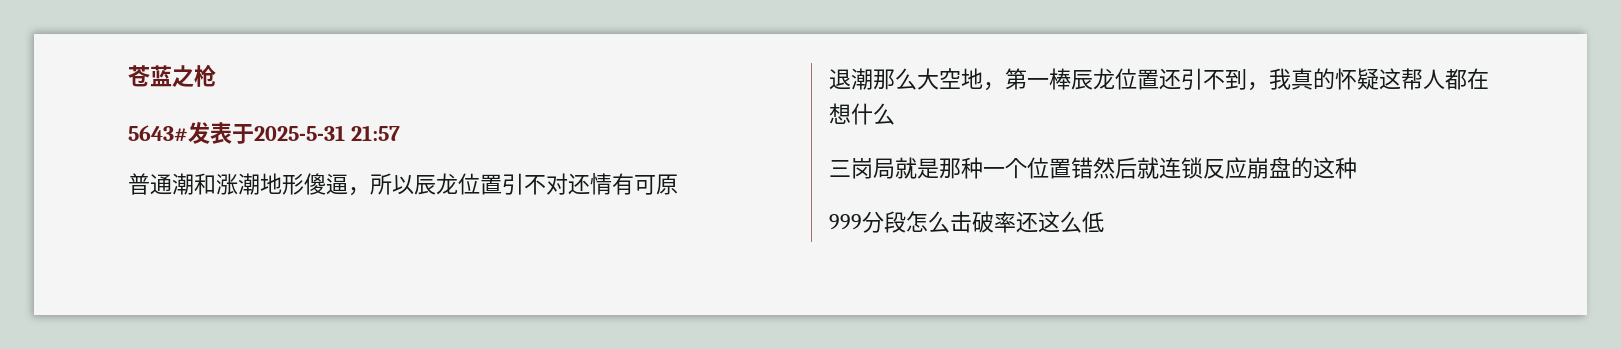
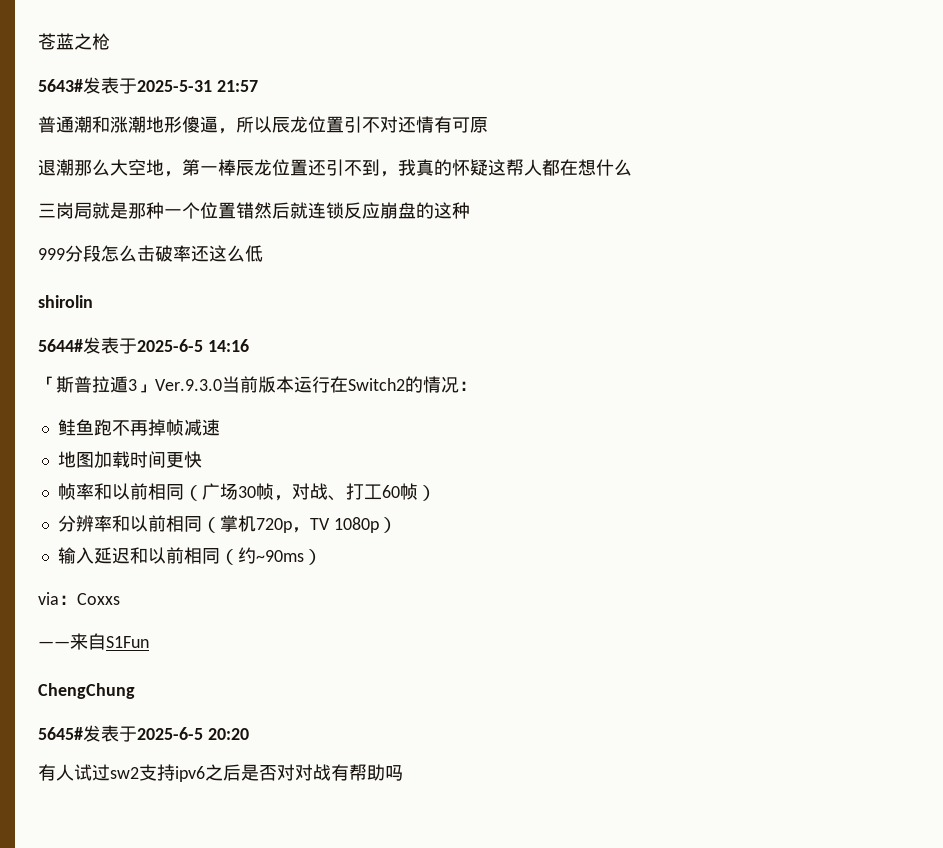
+ shirolin
+ 5644#发表于2025-6-5 14:16
+ 「斯普拉遁3」Ver.9.3.0当前版本运行在Switch2的情况：
+ 鲑鱼跑不再掉帧减速
+ 地图加载时间更快
+ 帧率和以前相同（广场30帧，对战、打工60帧）
+ 分辨率和以前相同（掌机720p，TV 1080p）
+ 输入延迟和以前相同（约~90ms）
+ via：Coxxs
+ ——来自S1Fun
+ ChengChung
+ 5645#发表于2025-6-5 20:20
+ 有人试过sw2支持ipv6之后是否对对战有帮助吗

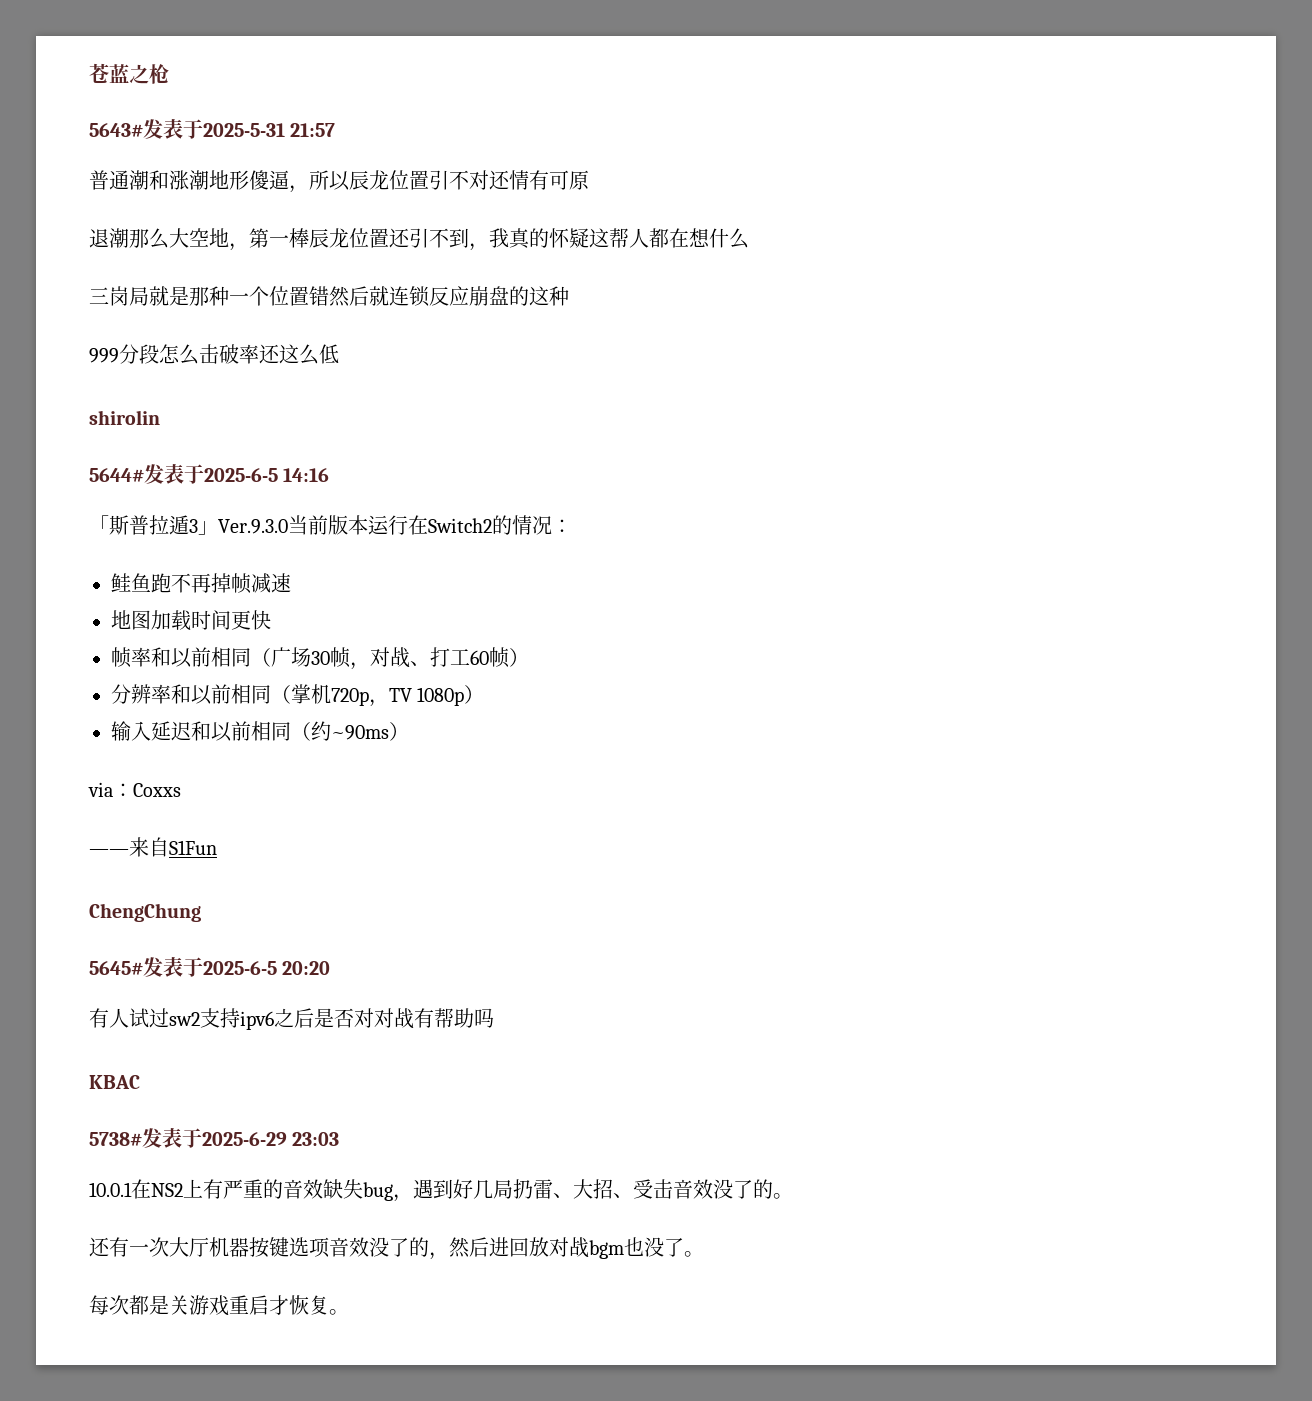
+ KBAC
+ 5738#发表于2025-6-29 23:03
+ 10.0.1在NS2上有严重的音效缺失bug，遇到好几局扔雷、大招、受击音效没了的。
+ 还有一次大厅机器按键选项音效没了的，然后进回放对战bgm也没了。
+ 每次都是关游戏重启才恢复。

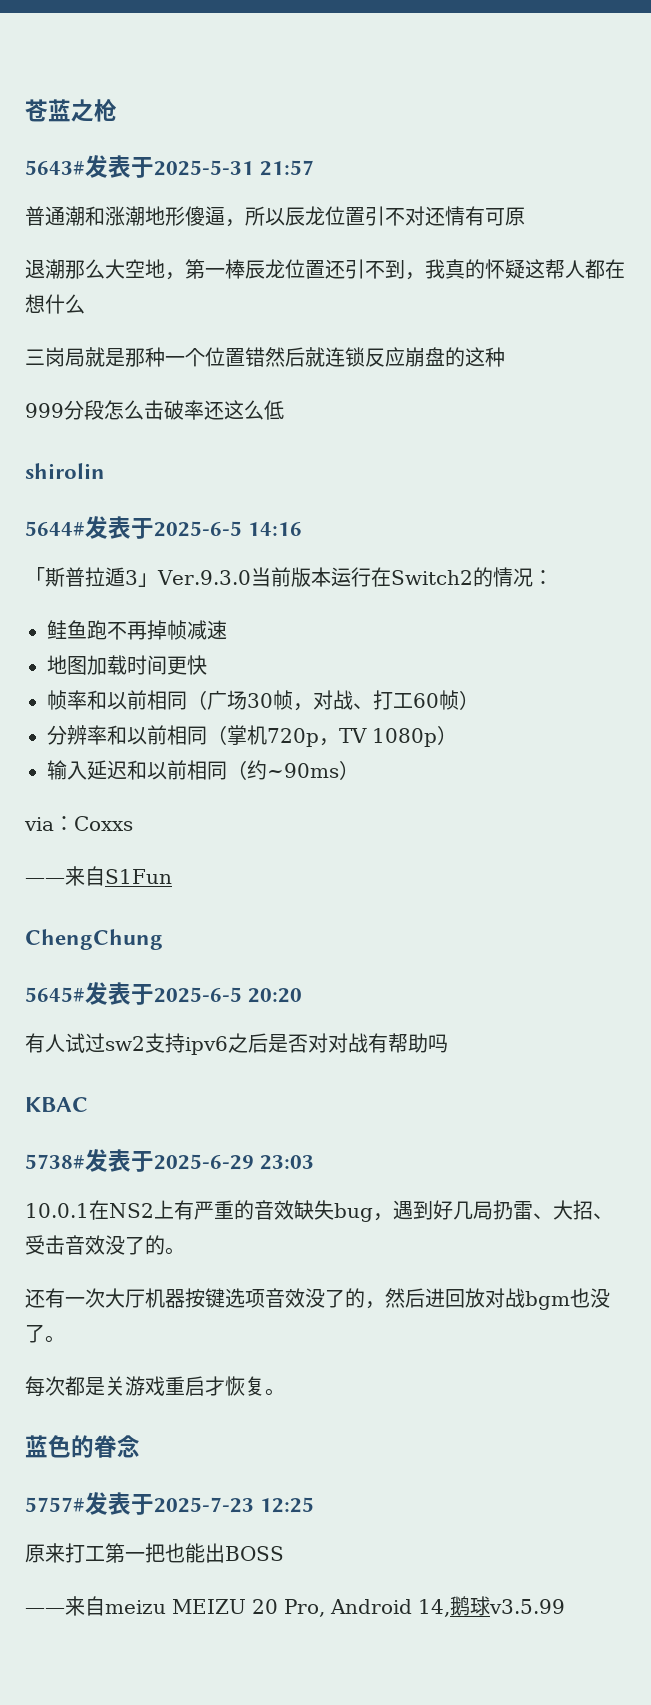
+ 蓝色的眷念
+ 5757#发表于2025-7-23 12:25
+ 原来打工第一把也能出BOSS
+ ——来自meizu MEIZU 20 Pro, Android 14,鹅球v3.5.99

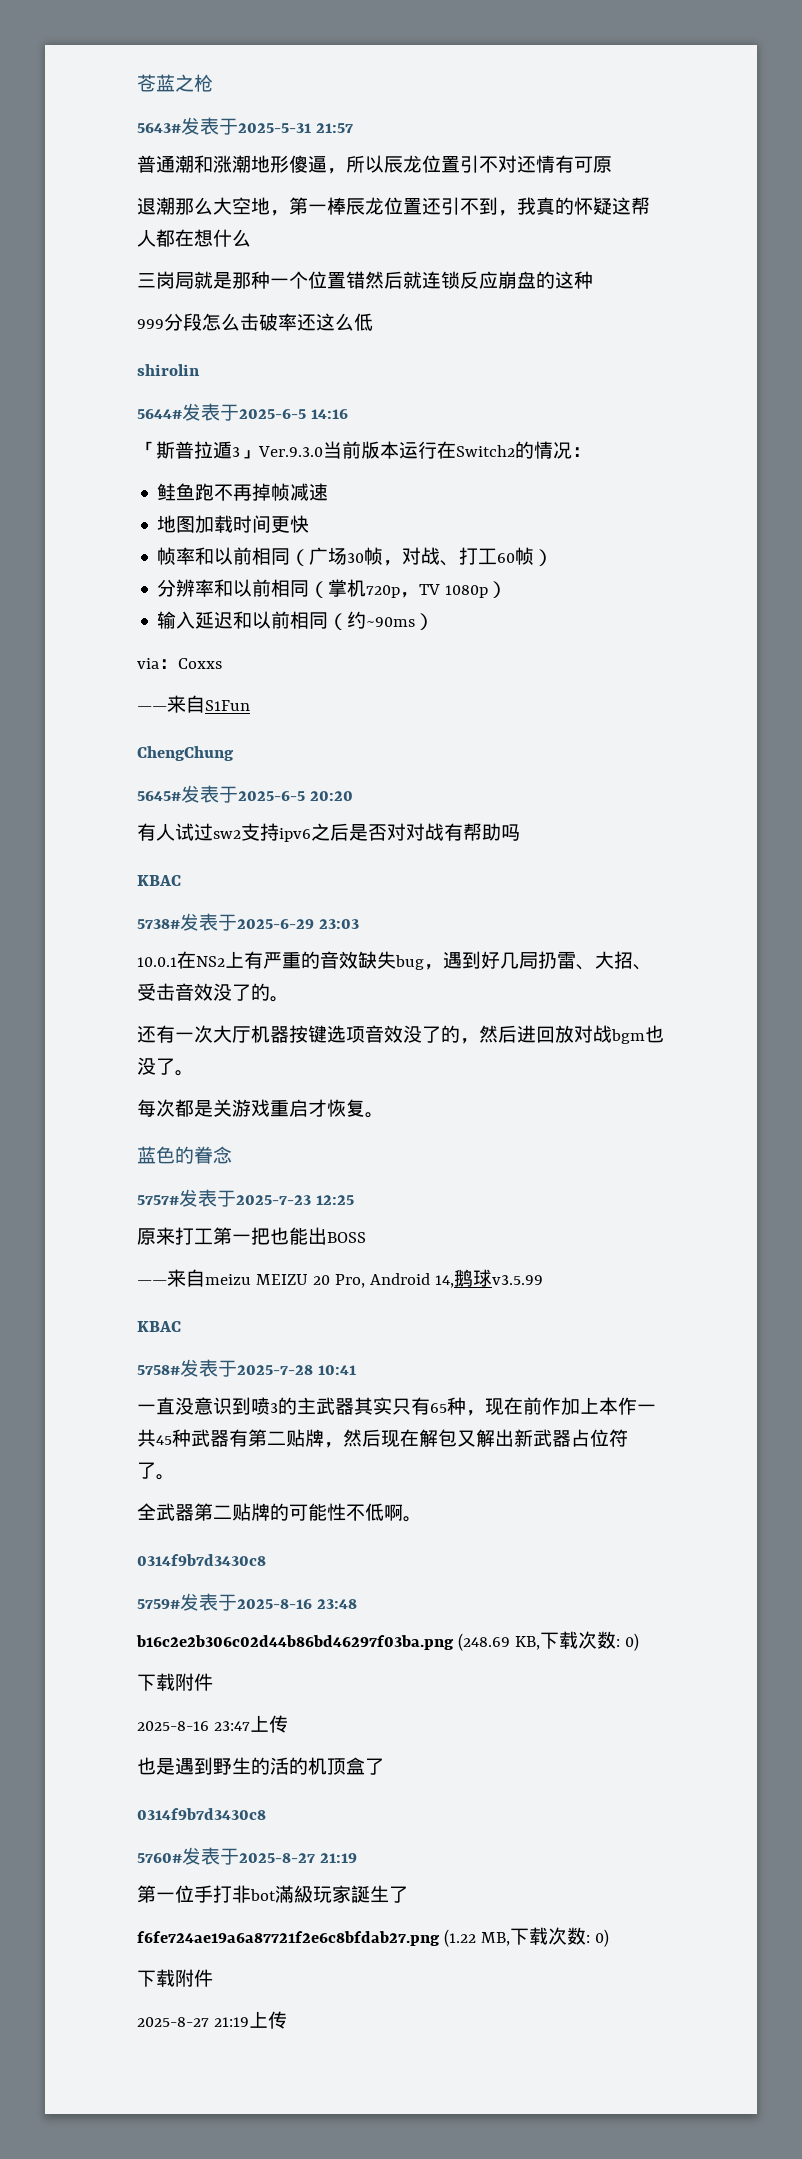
  ——来自meizu MEIZU 20 Pro, Android 14,鹅球v3.5.99
+ KBAC
+ 5758#发表于2025-7-28 10:41
+ 一直没意识到喷3的主武器其实只有65种，现在前作加上本作一共45种武器有第二贴牌，然后现在解包又解出新武器占位符了。
+ 全武器第二贴牌的可能性不低啊。
+ 0314f9b7d3430c8
+ 5759#发表于2025-8-16 23:48
+ b16c2e2b306c02d44b86bd46297f03ba.png (248.69 KB,下载次数: 0)
+ 下载附件
+ 2025-8-16 23:47上传
+ 也是遇到野生的活的机顶盒了
+ 0314f9b7d3430c8
+ 5760#发表于2025-8-27 21:19
+ 第一位手打非bot滿級玩家誕生了
+ f6fe724ae19a6a87721f2e6c8bfdab27.png (1.22 MB,下载次数: 0)
+ 下载附件
+ 2025-8-27 21:19上传

